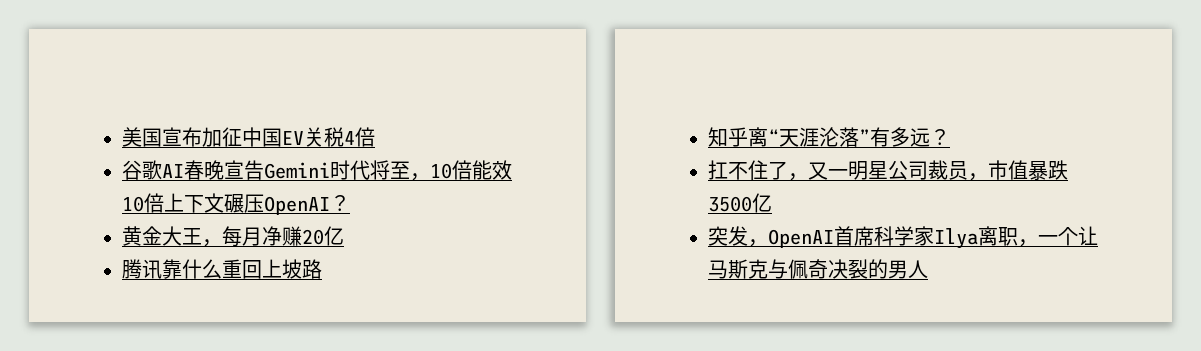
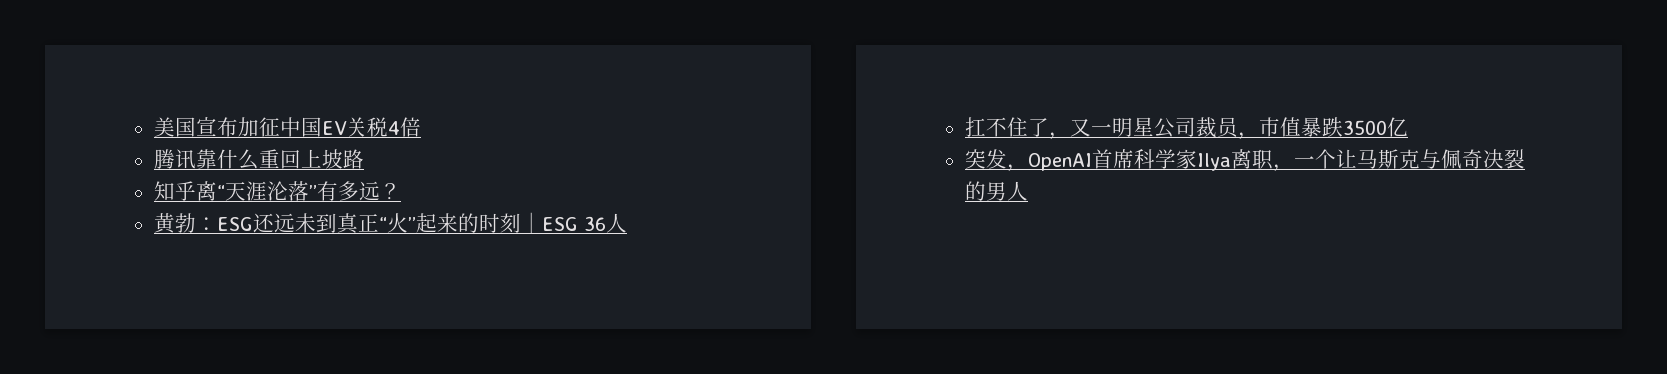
- 谷歌AI春晚宣告Gemini时代将至，10倍能效10倍上下文碾压OpenAI？
- 黄金大王，每月净赚20亿
+ 黄勃：ESG还远未到真正“火”起来的时刻｜ESG 36人

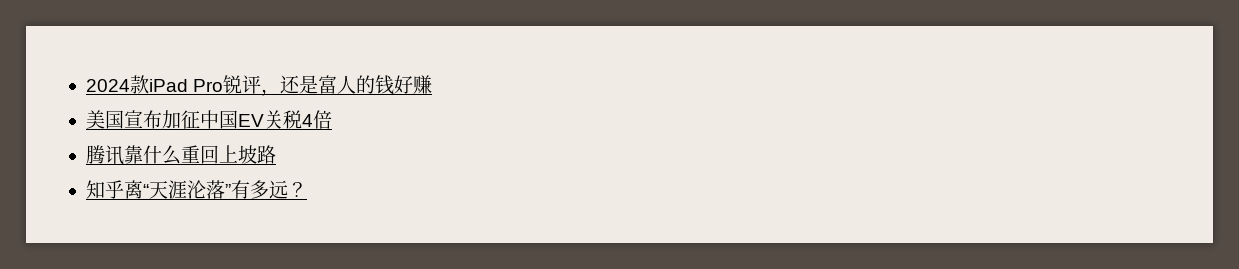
+ 2024款iPad Pro锐评，还是富人的钱好赚
- 黄勃：ESG还远未到真正“火”起来的时刻｜ESG 36人
- 扛不住了，又一明星公司裁员，市值暴跌3500亿
- 突发，OpenAI首席科学家Ilya离职，一个让马斯克与佩奇决裂的男人

